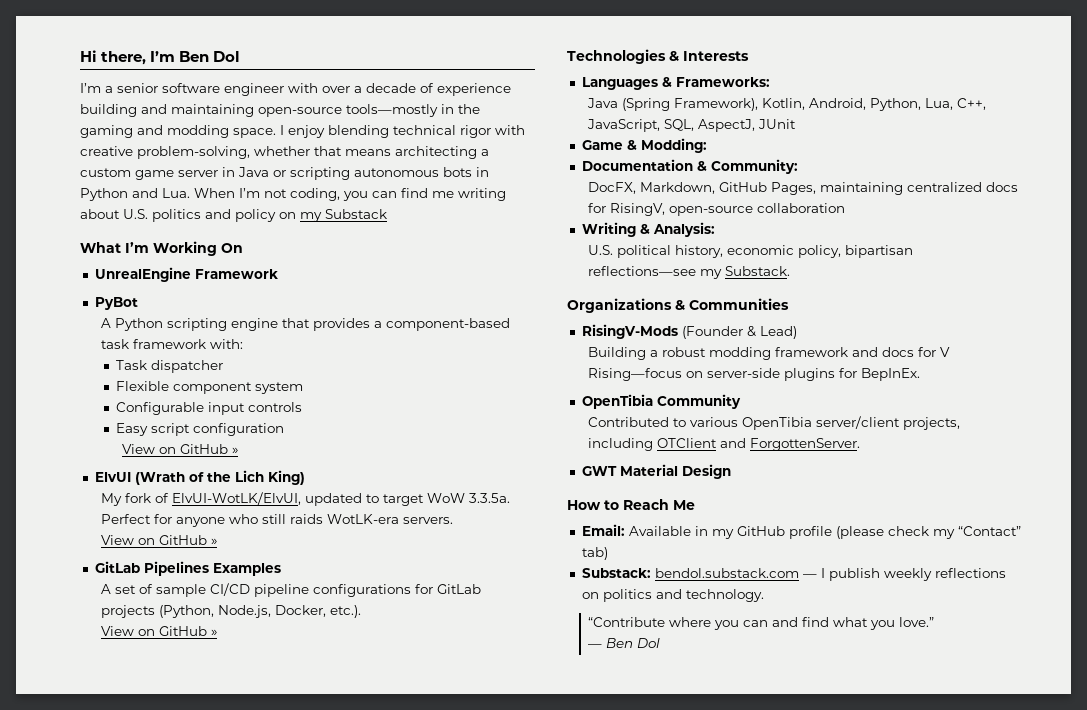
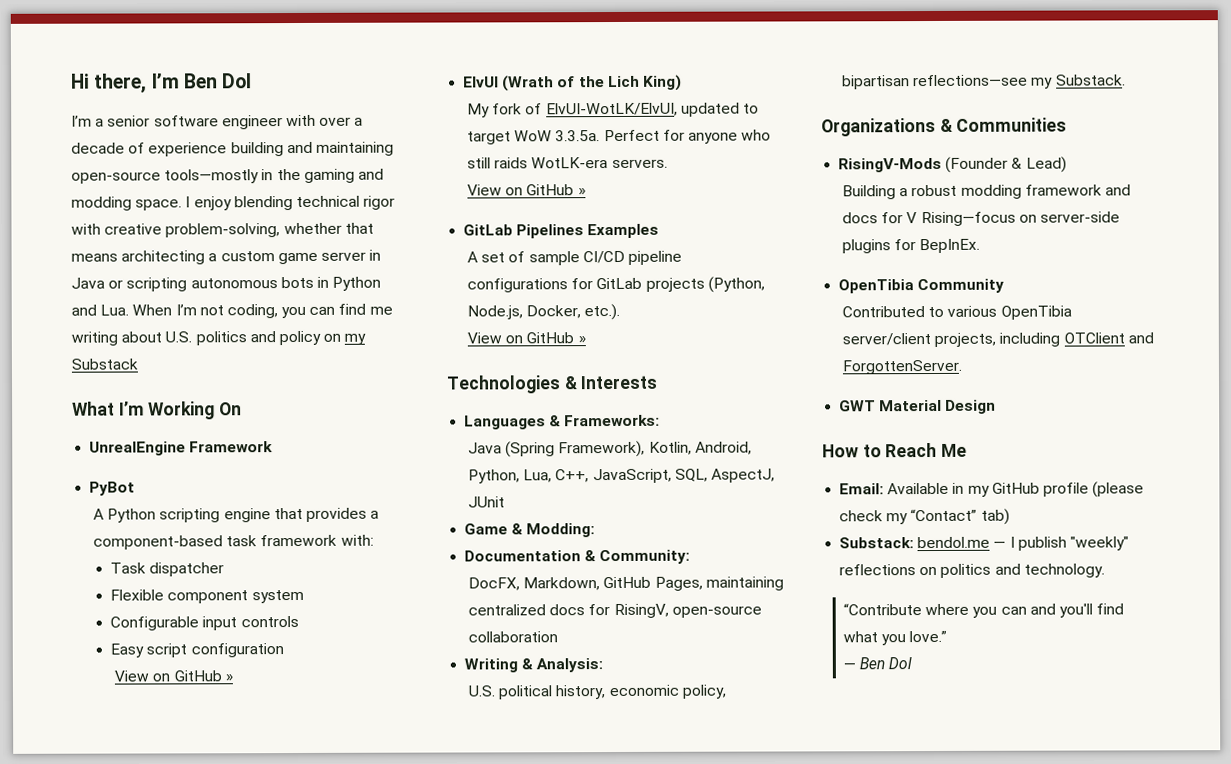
- Substack: bendol.substack.com — I publish weekly reflections on politics and technology.
+ Substack: bendol.me — I publish "weekly" reflections on politics and technology.
- “Contribute where you can and find what you love.”
+ “Contribute where you can and you'll find what you love.”

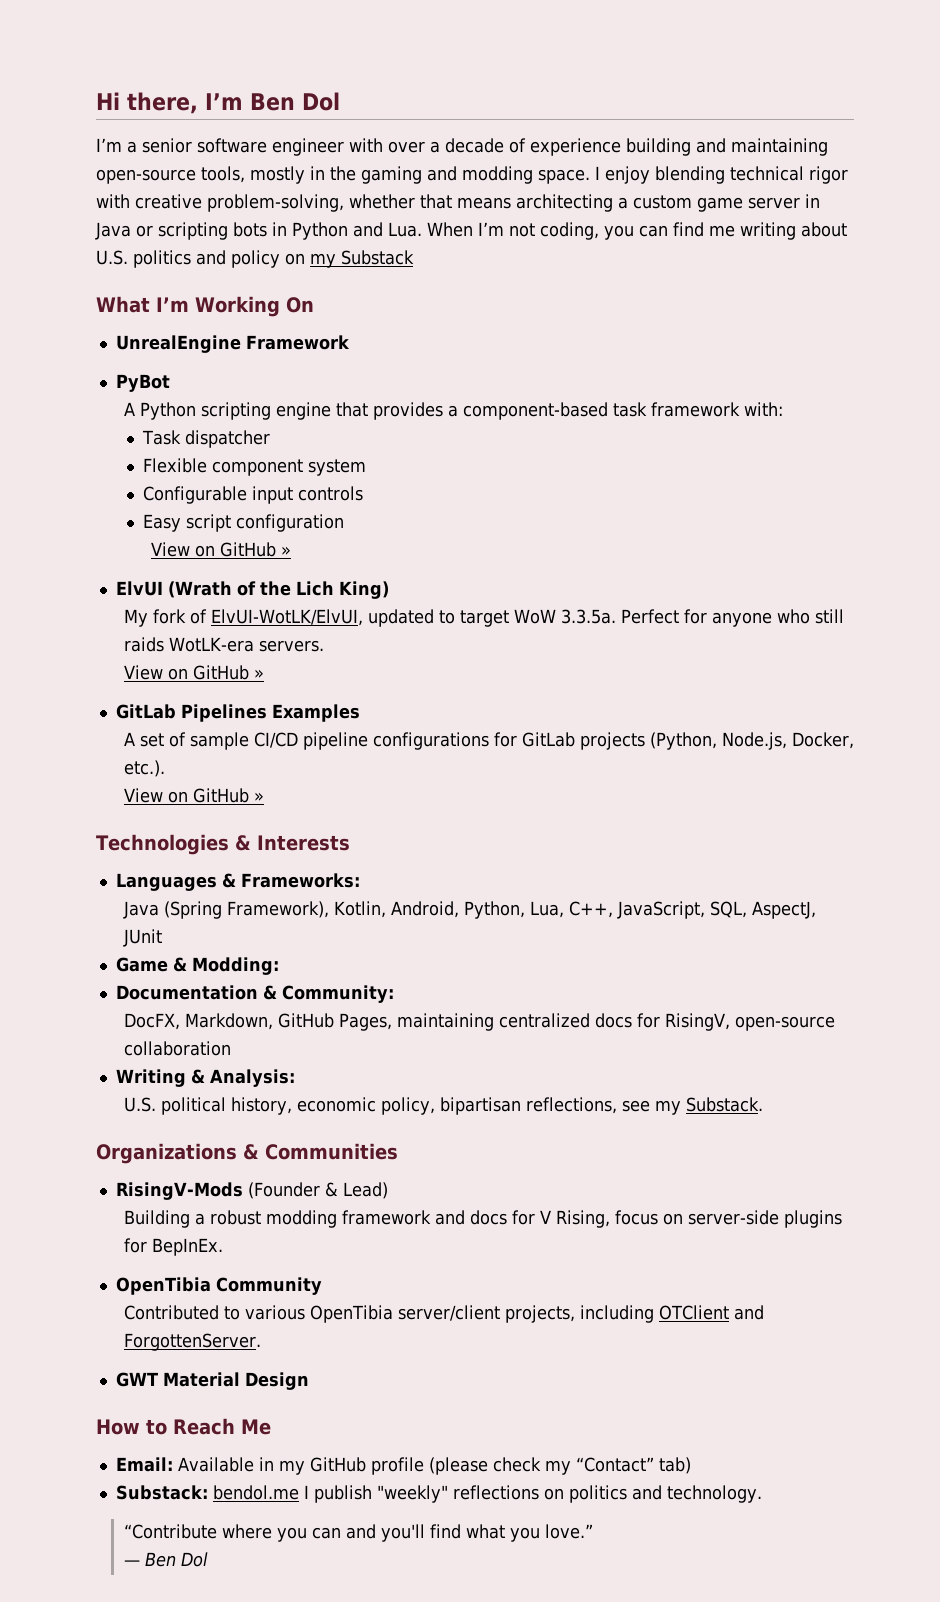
- I’m a senior software engineer with over a decade of experience building and maintaining open-source tools—mostly in the gaming and modding space.
+ I’m a senior software engineer with over a decade of experience building and maintaining open-source tools, mostly in the gaming and modding space.
- I enjoy blending technical rigor with creative problem-solving, whether that means architecting a custom game server in Java or scripting autonomous bots in Python and Lua. When I’m not coding, you can find me writing about U.S. politics and policy on my Substack
+ I enjoy blending technical rigor with creative problem-solving, whether that means architecting a custom game server in Java or scripting bots in Python and Lua. When I’m not coding, you can find me writing about U.S. politics and policy on my Substack
- U.S. political history, economic policy, bipartisan reflections—see my Substack.
+ U.S. political history, economic policy, bipartisan reflections, see my Substack.
- Building a robust modding framework and docs for V Rising—focus on server-side plugins for BepInEx.
+ Building a robust modding framework and docs for V Rising, focus on server-side plugins for BepInEx.
- Substack: bendol.me — I publish "weekly" reflections on politics and technology.
+ Substack: bendol.me I publish "weekly" reflections on politics and technology.

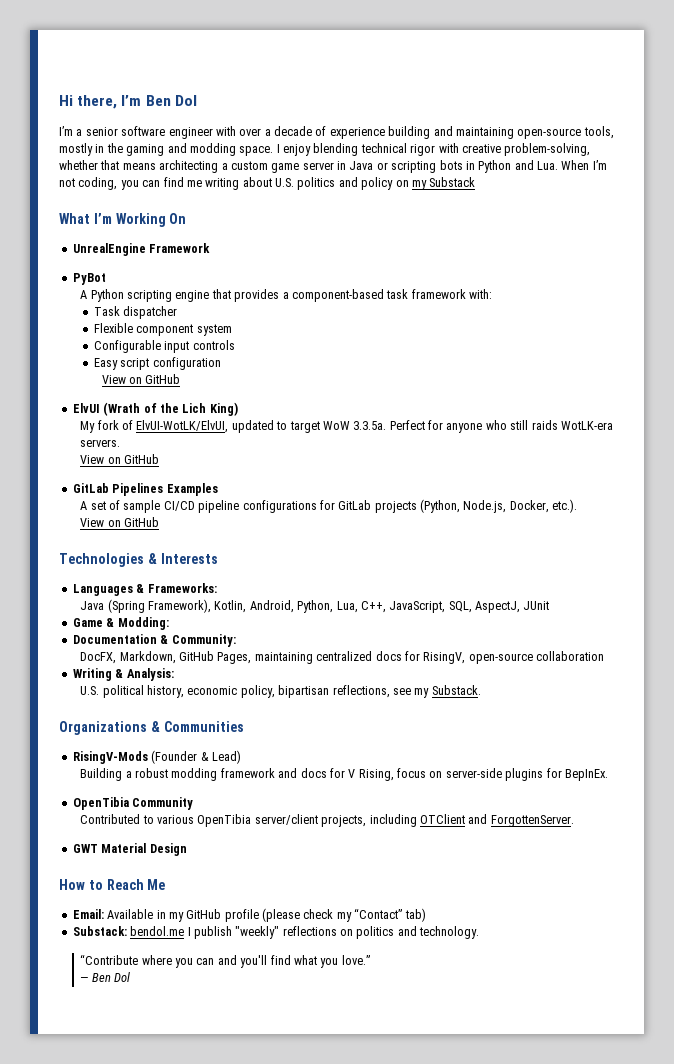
  Easy script configuration
- View on GitHub »
+ View on GitHub
  My fork of ElvUI-WotLK/ElvUI, updated to target WoW 3.3.5a. Perfect for anyone who still raids WotLK-era servers.
- View on GitHub »
+ View on GitHub
  A set of sample CI/CD pipeline configurations for GitLab projects (Python, Node.js, Docker, etc.).
- View on GitHub »
+ View on GitHub

